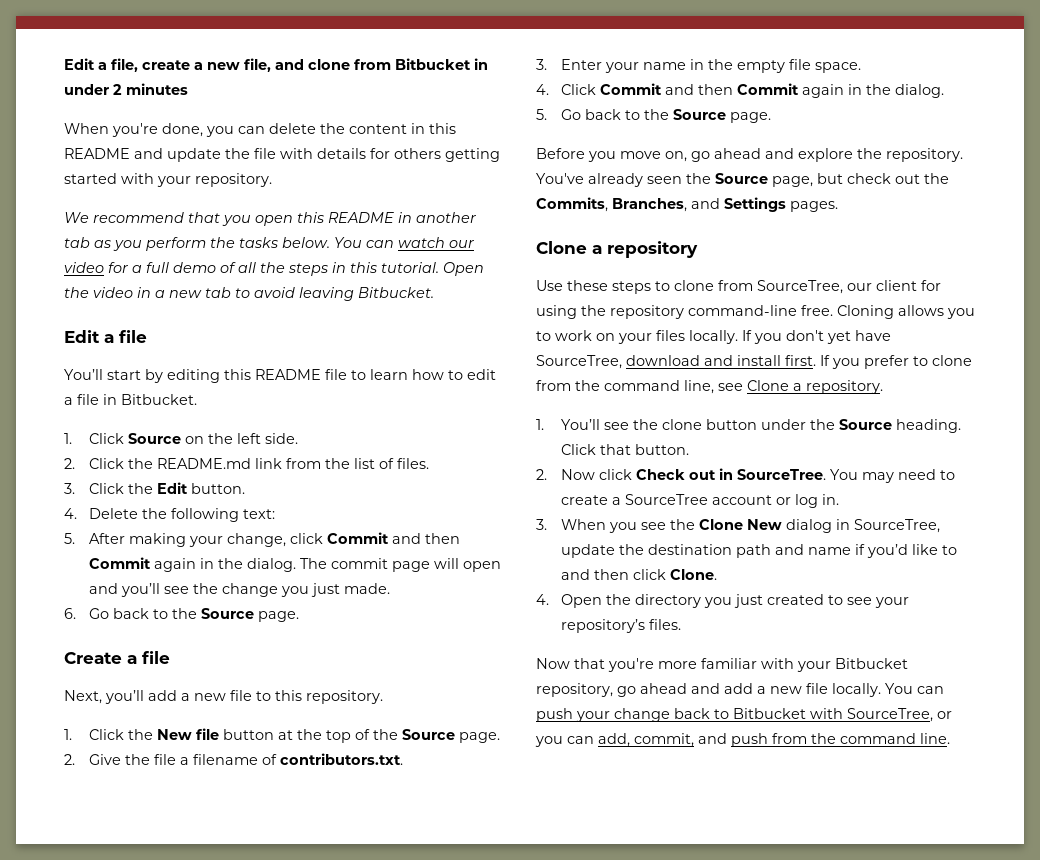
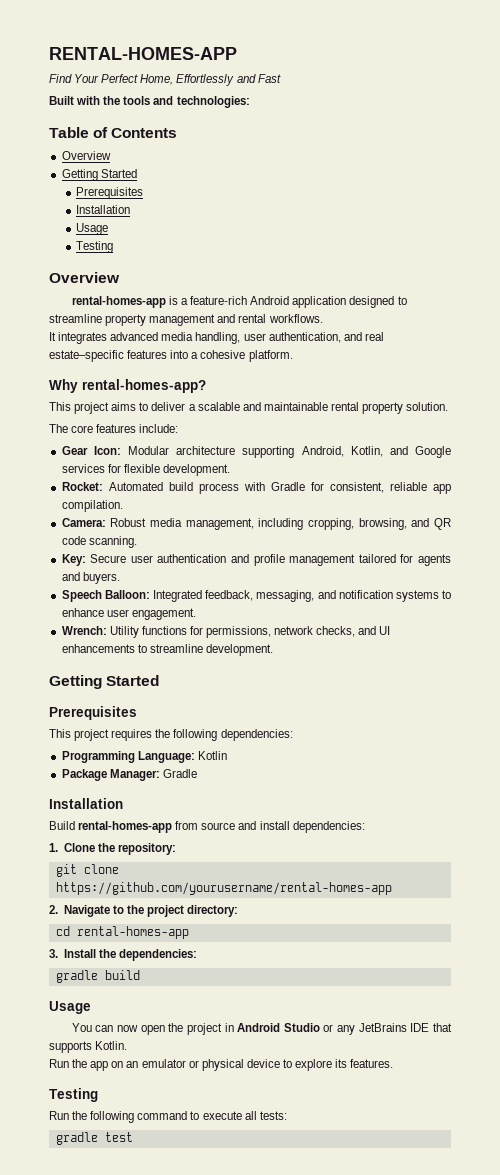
- Edit a file, create a new file, and clone from Bitbucket in under 2 minutes
- When you're done, you can delete the content in this README and update the file with details for others getting started with your repository.
- We recommend that you open this README in another tab as you perform the tasks below. You can watch our video for a full demo of all the steps in this tutorial. Open the video in a new tab to avoid leaving Bitbucket.
- Edit a file
- You’ll start by editing this README file to learn how to edit a file in Bitbucket.
- 1. Click Source on the left side.
- 2. Click the README.md link from the list of files.
- 3. Click the Edit button.
- 4. Delete the following text:
- 5. After making your change, click Commit and then Commit again in the dialog. The commit page will open and you’ll see the change you just made.
- 6. Go back to the Source page.
- Create a file
- Next, you’ll add a new file to this repository.
- 1. Click the New file button at the top of the Source page.
- 2. Give the file a filename of contributors.txt.
- 3. Enter your name in the empty file space.
- 4. Click Commit and then Commit again in the dialog.
- 5. Go back to the Source page.
- Before you move on, go ahead and explore the repository. You've already seen the Source page, but check out the Commits, Branches, and Settings pages.
- Clone a repository
- Use these steps to clone from SourceTree, our client for using the repository command-line free. Cloning allows you to work on your files locally. If you don't yet have SourceTree, download and install first. If you prefer to clone from the command line, see Clone a repository.
- 1. You’ll see the clone button under the Source heading. Click that button.
- 2. Now click Check out in SourceTree. You may need to create a SourceTree account or log in.
- 3. When you see the Clone New dialog in SourceTree, update the destination path and name if you’d like to and then click Clone.
- 4. Open the directory you just created to see your repository’s files.
- Now that you're more familiar with your Bitbucket repository, go ahead and add a new file locally. You can push your change back to Bitbucket with SourceTree, or you can add, commit, and push from the command line.
+ RENTAL-HOMES-APP
+ Find Your Perfect Home, Effortlessly and Fast
+ Built with the tools and technologies:
+ Table of Contents
+ Overview
+ Getting Started
+ Prerequisites
+ Installation
+ Usage
+ Testing
+ Overview
+ rental-homes-app is a feature-rich Android application designed to streamline property management and rental workflows.
+ It integrates advanced media handling, user authentication, and real estate–specific features into a cohesive platform.
+ Why rental-homes-app?
+ This project aims to deliver a scalable and maintainable rental property solution.
+ The core features include:
+ Gear Icon: Modular architecture supporting Android, Kotlin, and Google services for flexible development.
+ Rocket: Automated build process with Gradle for consistent, reliable app compilation.
+ Camera: Robust media management, including cropping, browsing, and QR code scanning.
+ Key: Secure user authentication and profile management tailored for agents and buyers.
+ Speech Balloon: Integrated feedback, messaging, and notification systems to enhance user engagement.
+ Wrench: Utility functions for permissions, network checks, and UI enhancements to streamline development.
+ Getting Started
+ Prerequisites
+ This project requires the following dependencies:
+ Programming Language: Kotlin
+ Package Manager: Gradle
+ Installation
+ Build rental-homes-app from source and install dependencies:
+ 1. Clone the repository:
+ git clone https://github.com/yourusername/rental-homes-app
+ 2. Navigate to the project directory:
+ cd rental-homes-app
+ 3. Install the dependencies:
+ gradle build
+ Usage
+ You can now open the project in Android Studio or any JetBrains IDE that supports Kotlin.
+ Run the app on an emulator or physical device to explore its features.
+ Testing
+ Run the following command to execute all tests:
+ gradle test

